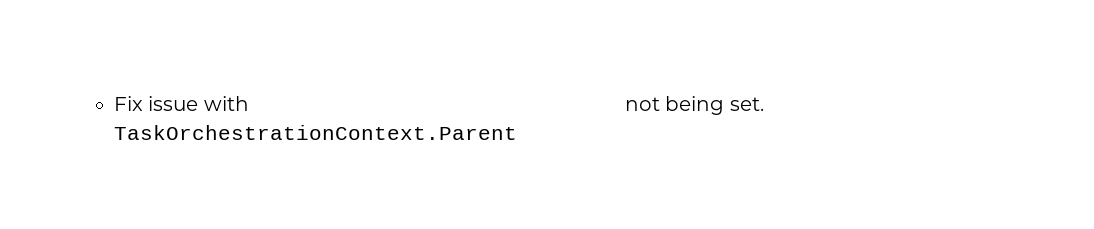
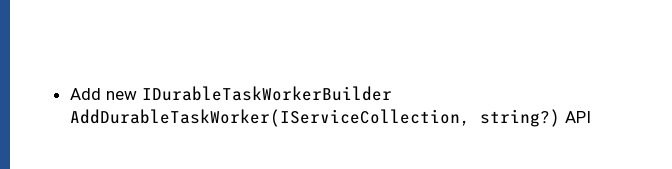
- Fix issue with TaskOrchestrationContext.Parent not being set.
+ Add new IDurableTaskWorkerBuilder AddDurableTaskWorker(IServiceCollection, string?) API

